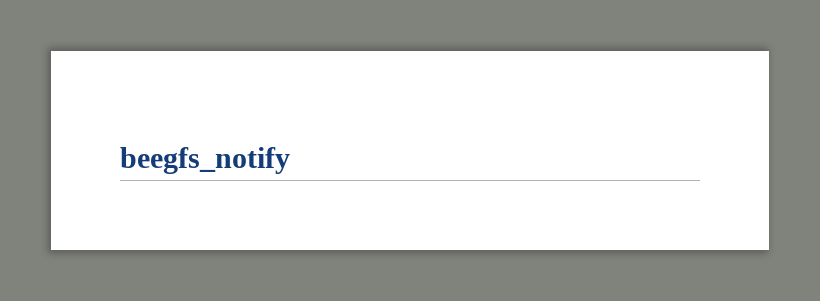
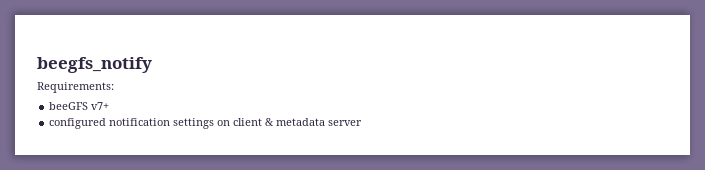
+ Requirements:
+ beeGFS v7+
+ configured notification settings on client & metadata server

